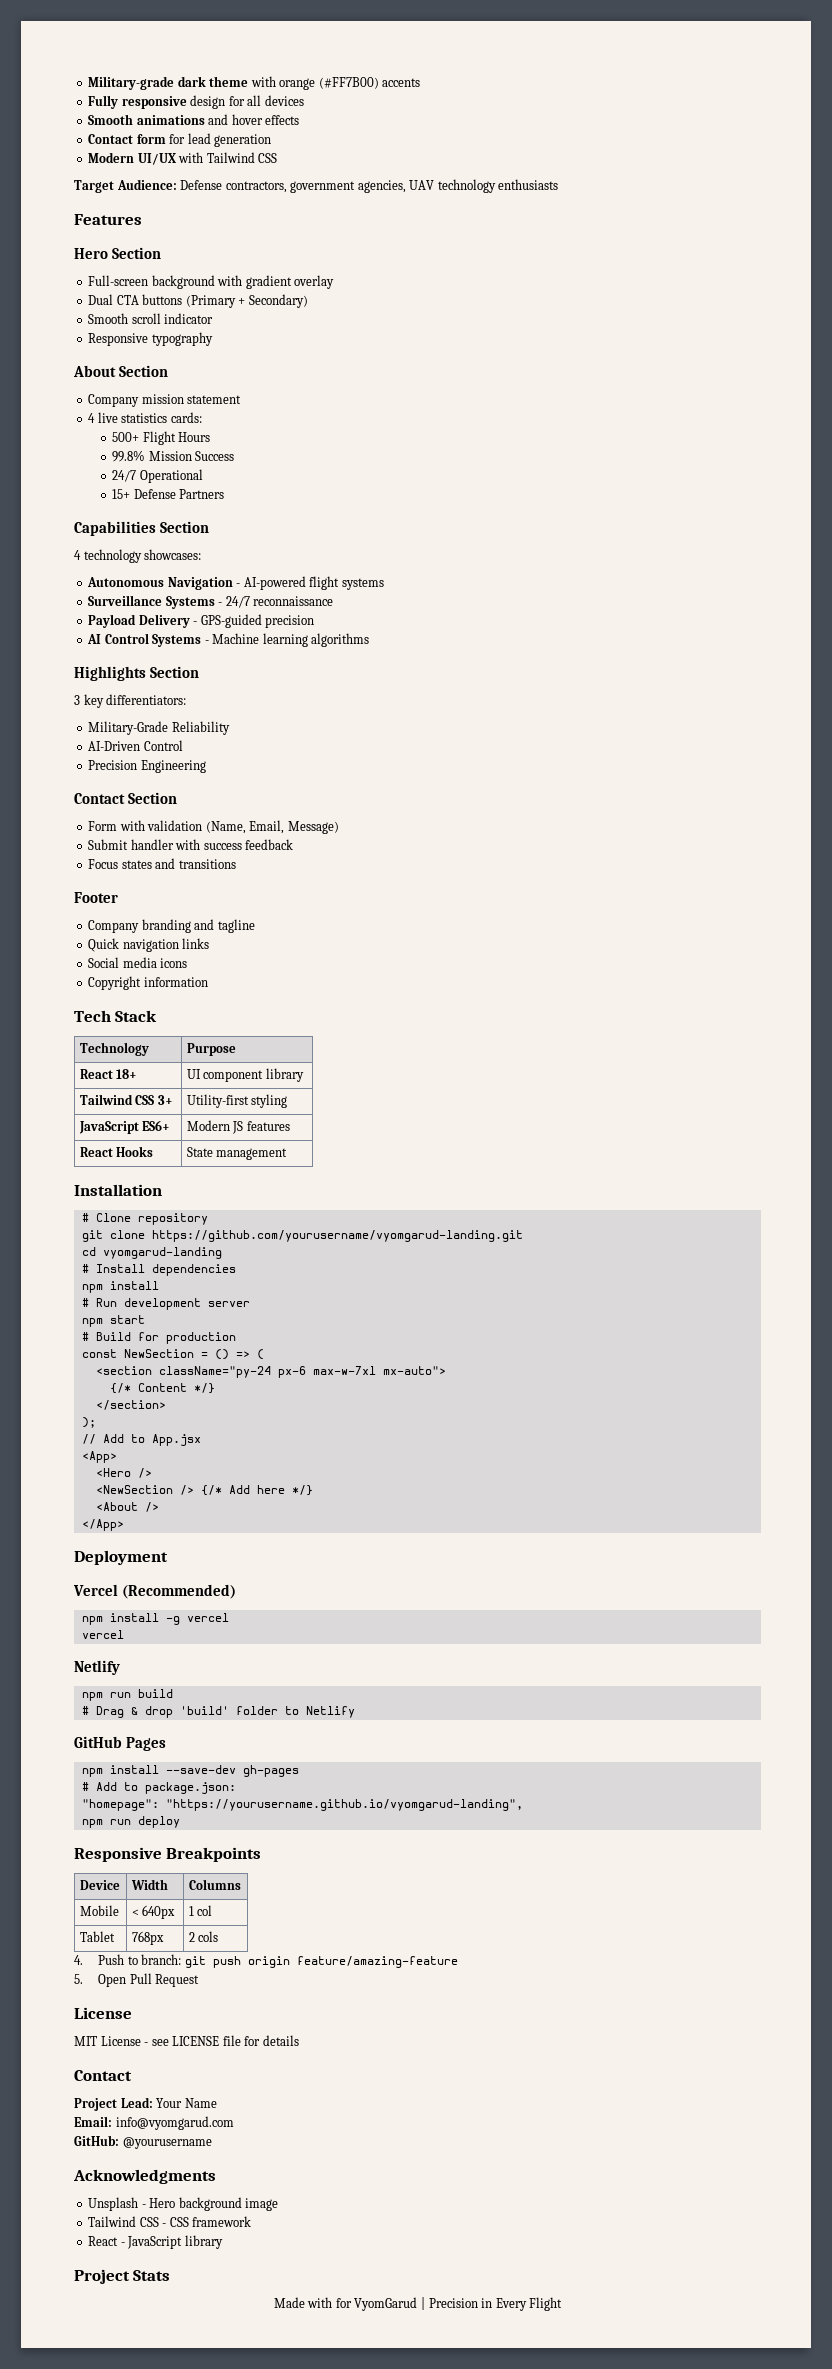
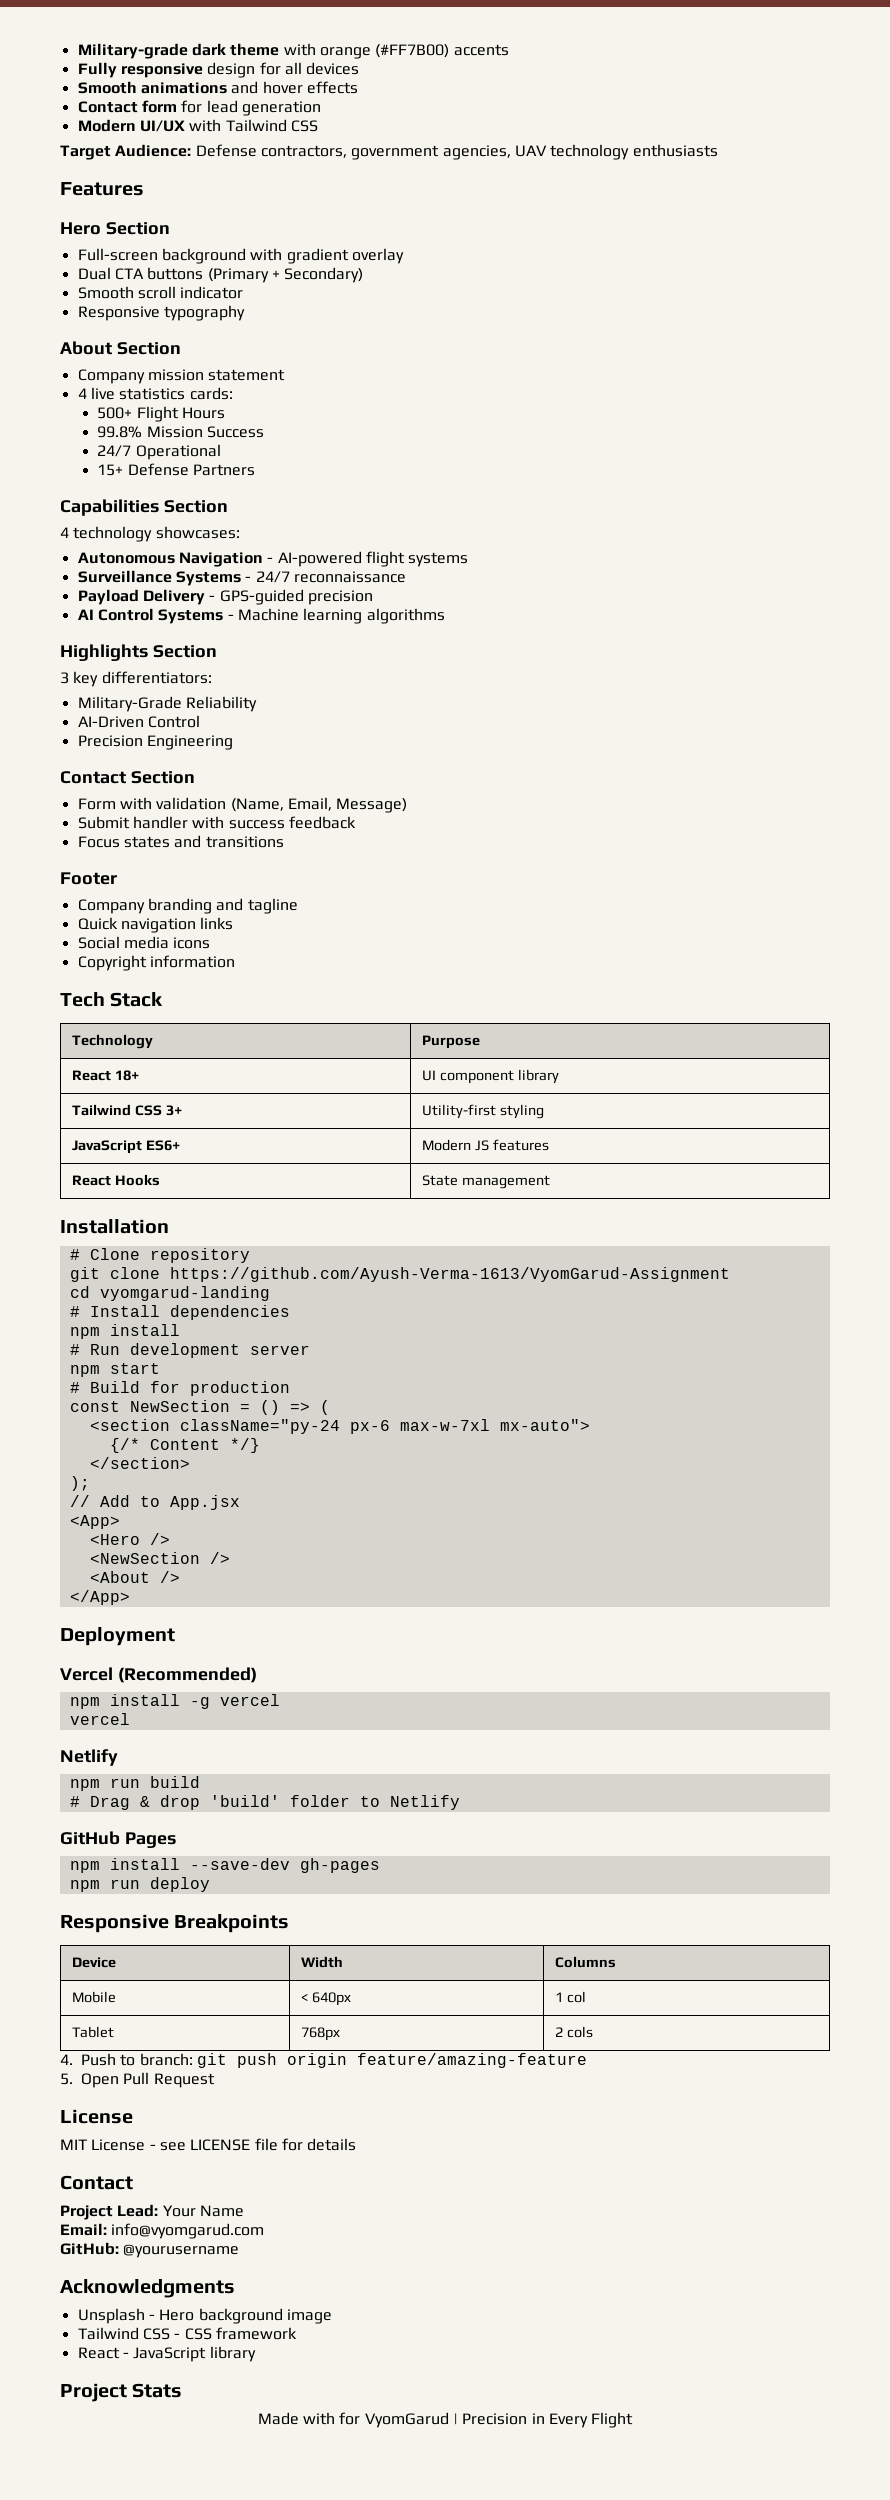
- git clone https://github.com/yourusername/vyomgarud-landing.git
+ git clone https://github.com/Ayush-Verma-1613/VyomGarud-Assignment
- <NewSection /> {/* Add here */}
+ <NewSection />
- # Add to package.json:
- "homepage": "https://yourusername.github.io/vyomgarud-landing",

